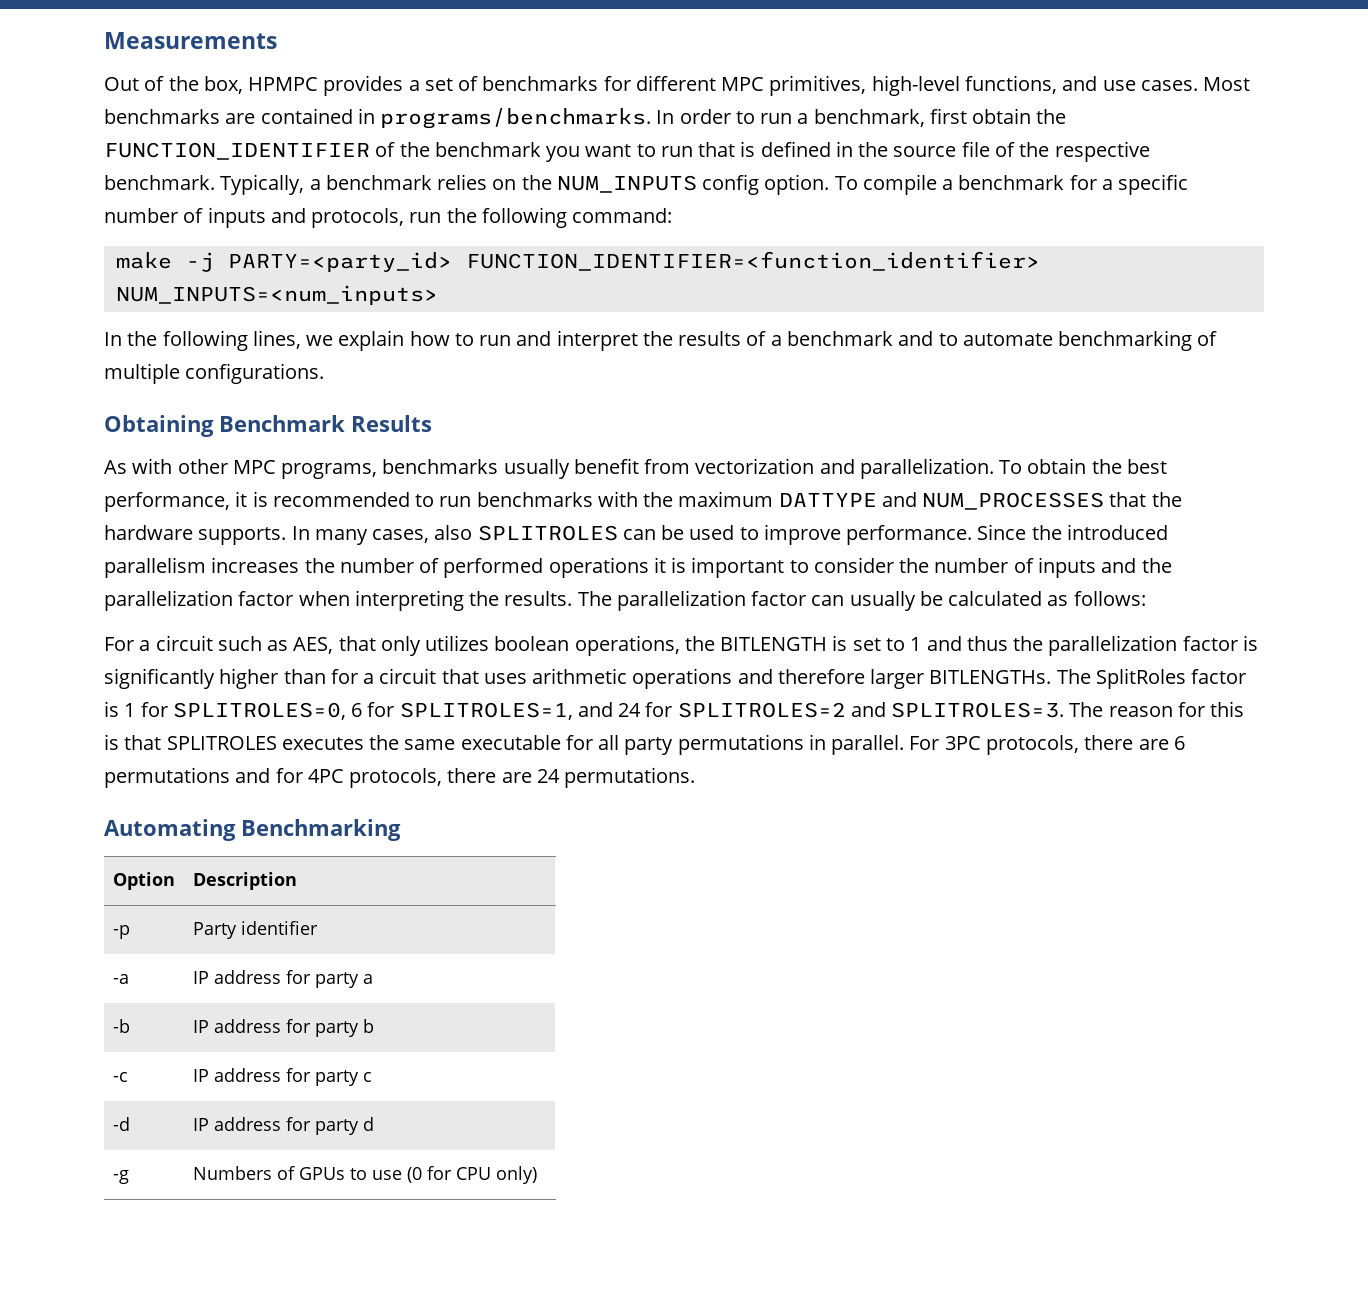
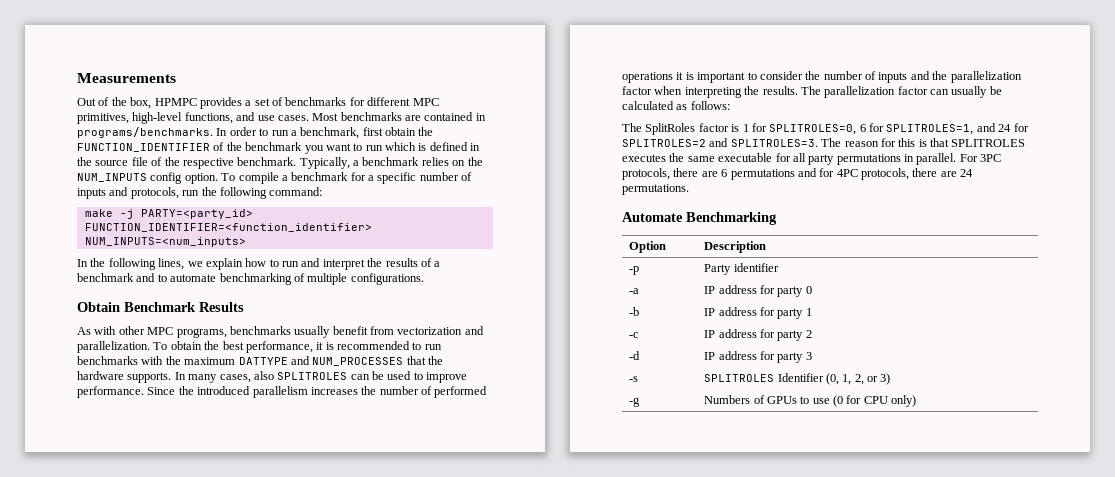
- In order to run a benchmark, first obtain the FUNCTION_IDENTIFIER of the benchmark you want to run that is defined in the source file of the respective benchmark.
+ In order to run a benchmark, first obtain the FUNCTION_IDENTIFIER of the benchmark you want to run which is defined in the source file of the respective benchmark.
- Obtaining Benchmark Results
+ Obtain Benchmark Results
- For a circuit such as AES, that only utilizes boolean operations, the BITLENGTH is set to 1 and thus the parallelization factor is significantly higher than for a circuit that uses arithmetic operations and therefore larger BITLENGTHs.
- Automating Benchmarking
+ Automate Benchmarking
- -a | IP address for party a
+ -a | IP address for party 0
- -b | IP address for party b
+ -b | IP address for party 1
- -c | IP address for party c
+ -c | IP address for party 2
- -d | IP address for party d
+ -d | IP address for party 3
+ -s | SPLITROLES Identifier (0, 1, 2, or 3)

